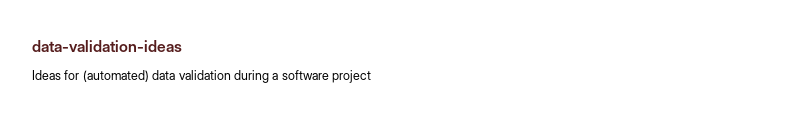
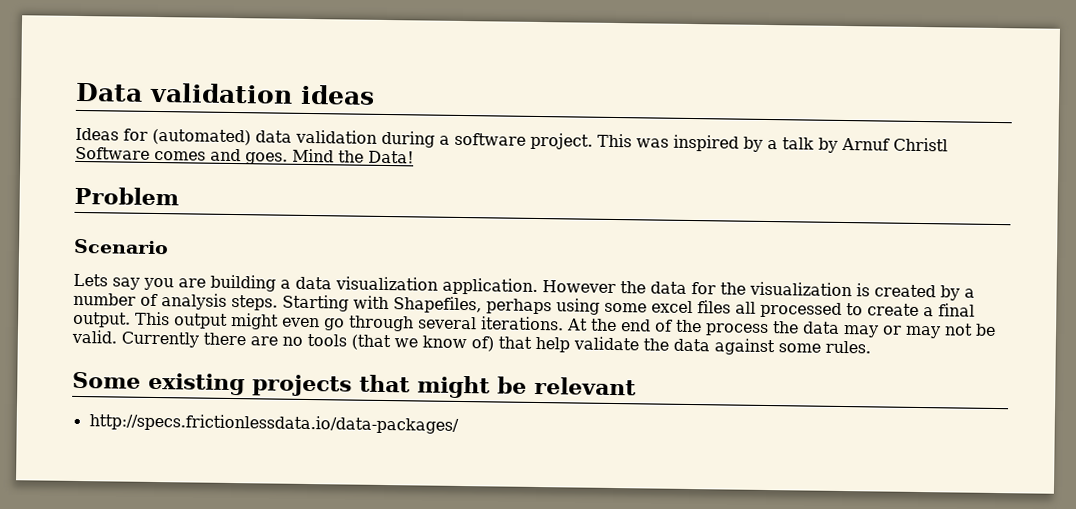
- data-validation-ideas
+ Data validation ideas
- Ideas for (automated) data validation during a software project
+ Ideas for (automated) data validation during a software project. This was inspired by a talk by Arnuf Christl Software comes and goes. Mind the Data!
+ Problem
+ Scenario
+ Lets say you are building a data visualization application. However the data for the visualization is created by a number of analysis steps. Starting with Shapefiles, perhaps using some excel files all processed to create a final output. This output might even go through several iterations. At the end of the process the data may or may not be valid. Currently there are no tools (that we know of) that help validate the data against some rules.
+ Some existing projects that might be relevant
+ http://specs.frictionlessdata.io/data-packages/

